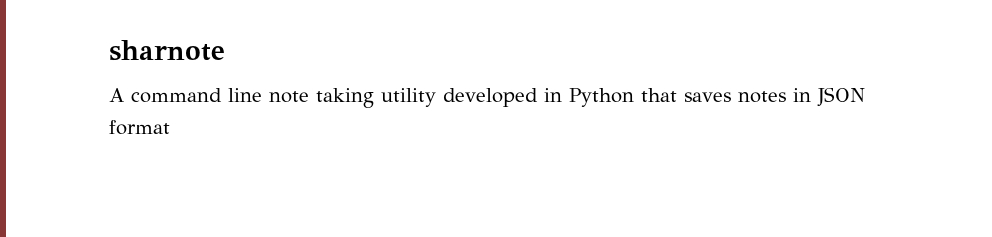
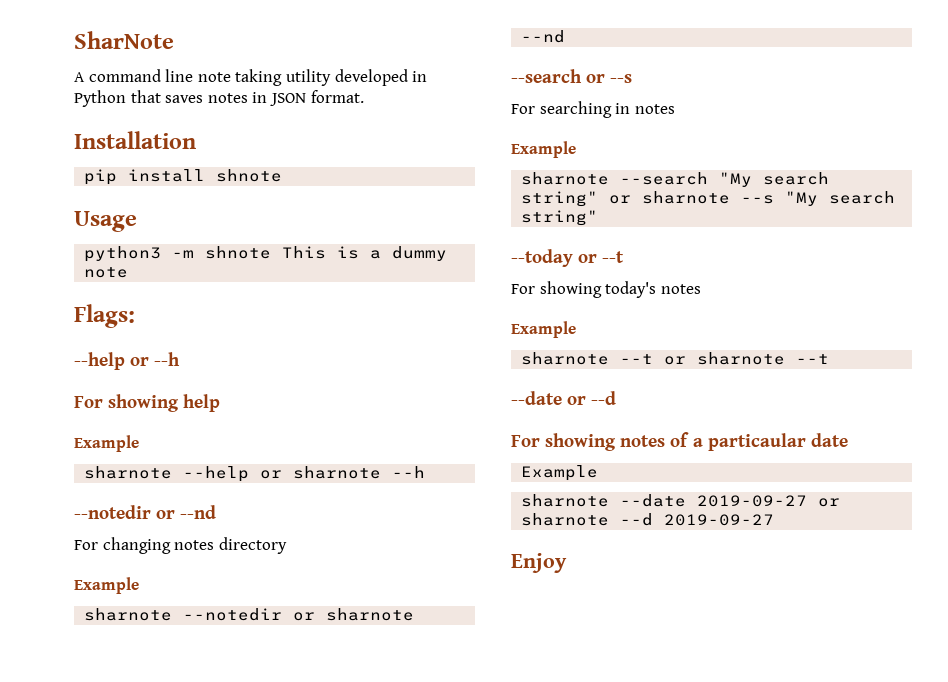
- sharnote
+ SharNote
- A command line note taking utility developed in Python that saves notes in JSON format
+ A command line note taking utility developed in Python that saves notes in JSON format.
+ Installation
+ pip install shnote
+ Usage
+ python3 -m shnote This is a dummy note
+ Flags:
+ --help or --h
+ For showing help
+ Example
+ sharnote --help or sharnote --h
+ --notedir or --nd
+ For changing notes directory
+ Example
+ sharnote --notedir or sharnote --nd
+ --search or --s
+ For searching in notes
+ Example
+ sharnote --search "My search string" or sharnote --s "My search string"
+ --today or --t
+ For showing today's notes
+ Example
+ sharnote --t or sharnote --t
+ --date or --d
+ For showing notes of a particaular date
+ Example
+ sharnote --date 2019-09-27 or sharnote --d 2019-09-27
+ Enjoy

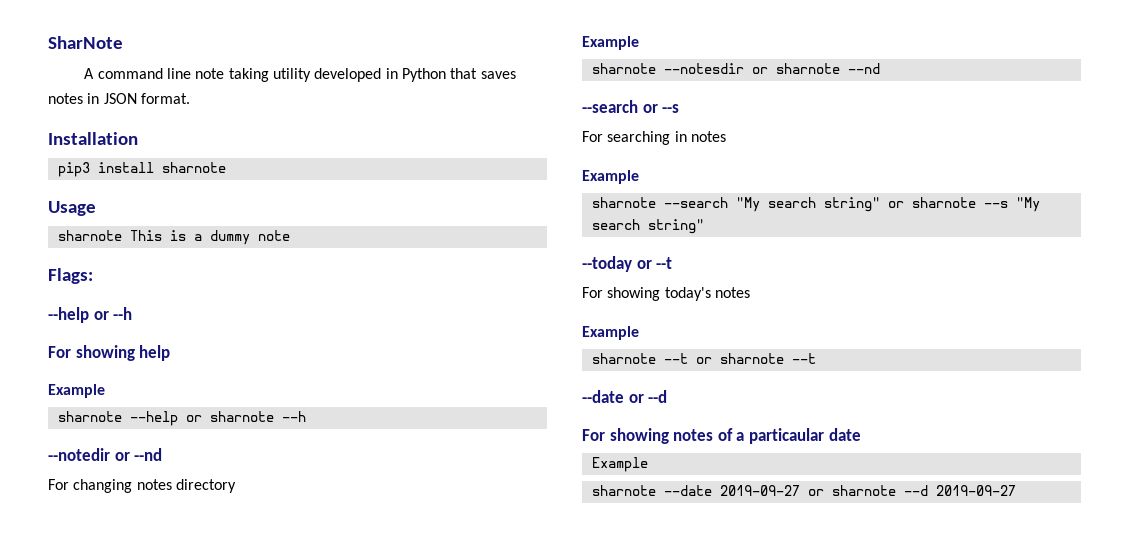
- pip install shnote
+ pip3 install sharnote
  Usage
- python3 -m shnote This is a dummy note
+ sharnote This is a dummy note
- sharnote --notedir or sharnote --nd
+ sharnote --notesdir or sharnote --nd
- Enjoy

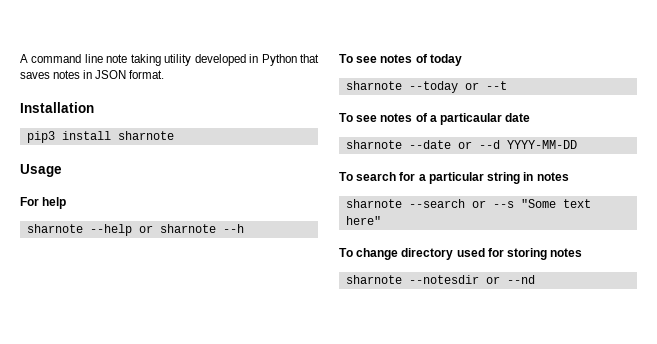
- SharNote
- sharnote This is a dummy note
- Flags:
- --help or --h
- For showing help
- Example
+ For help
- --notedir or --nd
- For changing notes directory
- Example
- sharnote --notesdir or sharnote --nd
- --search or --s
- For searching in notes
- Example
- sharnote --search "My search string" or sharnote --s "My search string"
- --today or --t
- For showing today's notes
- Example
- sharnote --t or sharnote --t
- --date or --d
- For showing notes of a particaular date
- Example
- sharnote --date 2019-09-27 or sharnote --d 2019-09-27
+ To see notes of today
+ sharnote --today or --t
+ To see notes of a particaular date
+ sharnote --date or --d YYYY-MM-DD
+ To search for a particular string in notes
+ sharnote --search or --s "Some text here"
+ To change directory used for storing notes
+ sharnote --notesdir or --nd

